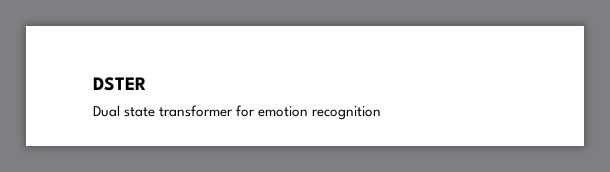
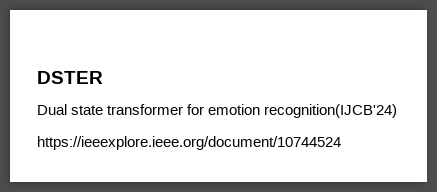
- Dual state transformer for emotion recognition
+ Dual state transformer for emotion recognition(IJCB'24)
+ https://ieeexplore.ieee.org/document/10744524

